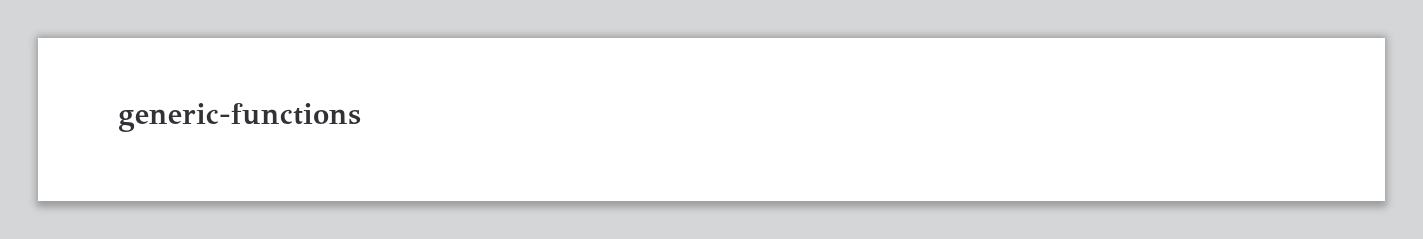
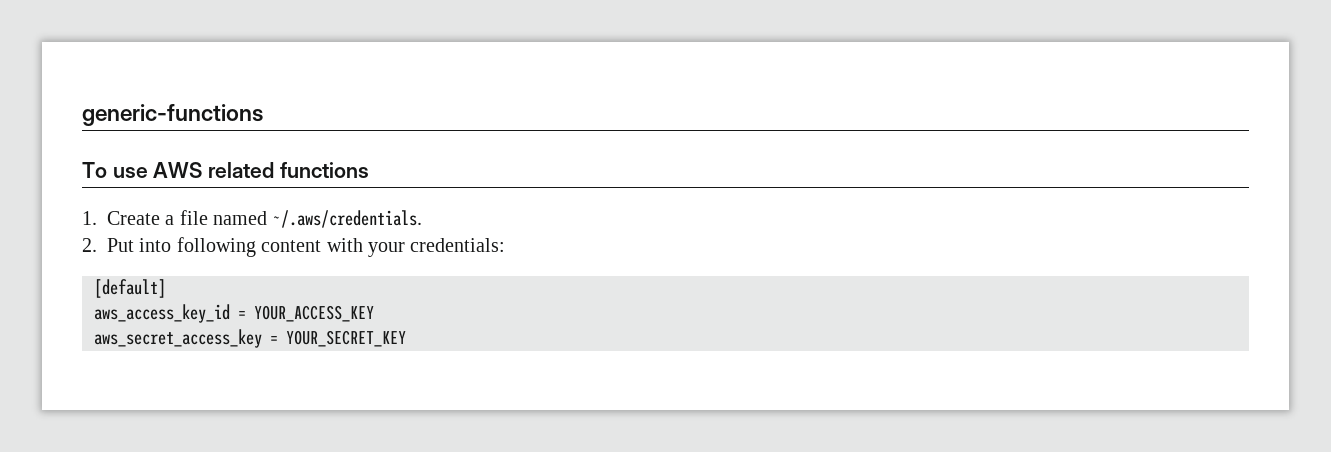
+ To use AWS related functions
+ 1. Create a file named ~/.aws/credentials.
+ 2. Put into following content with your credentials:
+ [default]
+ aws_access_key_id = YOUR_ACCESS_KEY
+ aws_secret_access_key = YOUR_SECRET_KEY

